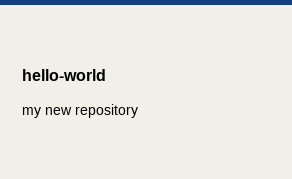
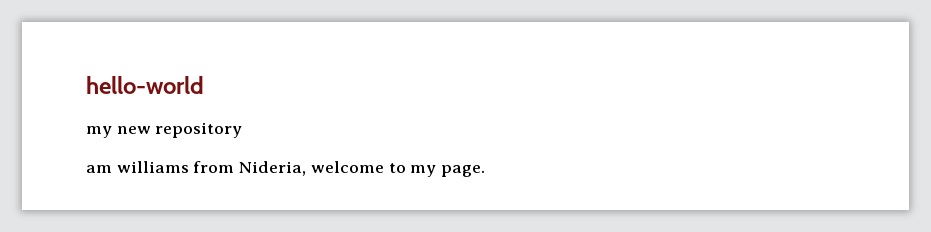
+ am williams from Nideria, welcome to my page.

